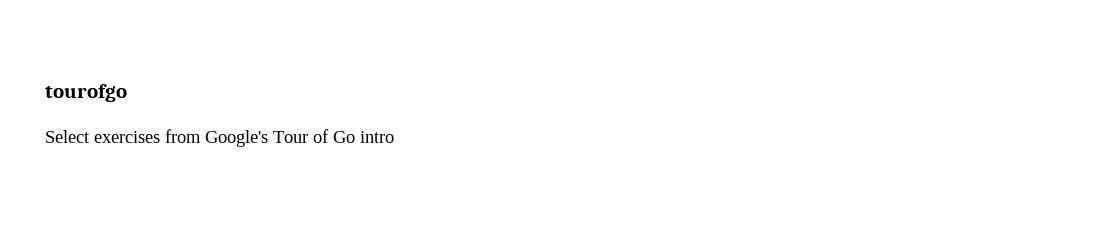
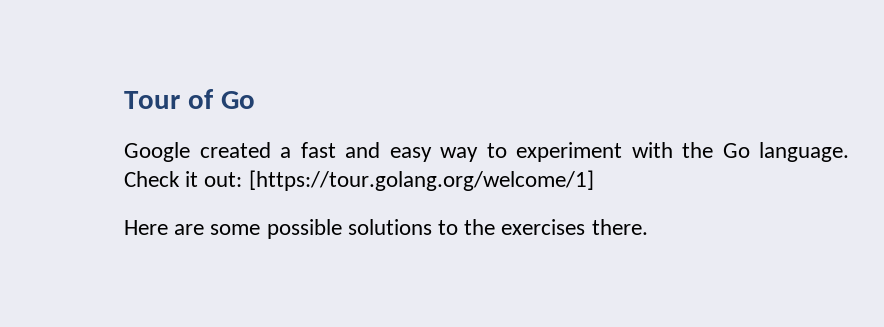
- tourofgo
- Select exercises from Google's Tour of Go intro
+ Tour of Go
+ Google created a fast and easy way to experiment with the Go language. Check it out: [https://tour.golang.org/welcome/1]
+ Here are some possible solutions to the exercises there.

